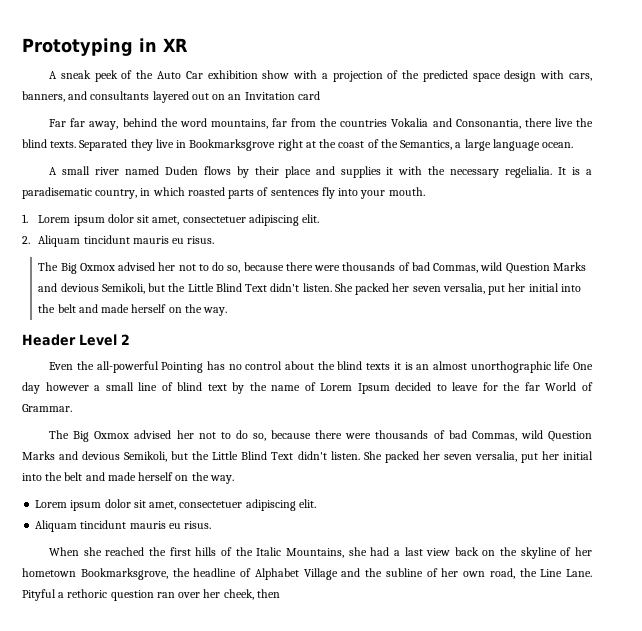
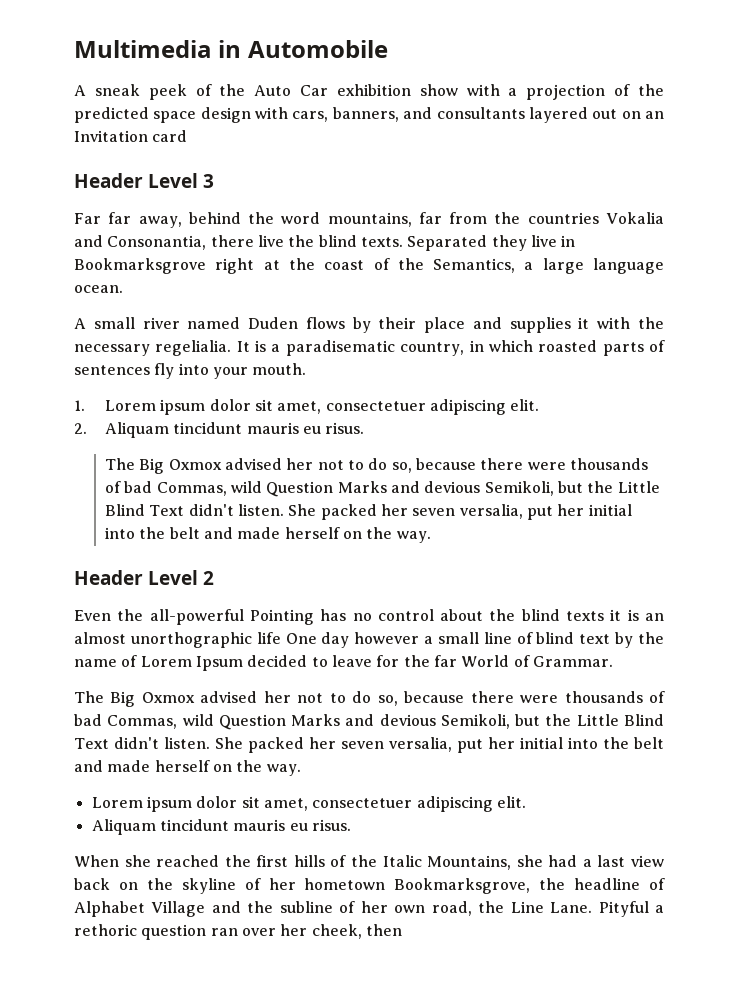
- Prototyping in XR
+ Multimedia in Automobile
+ Header Level 3

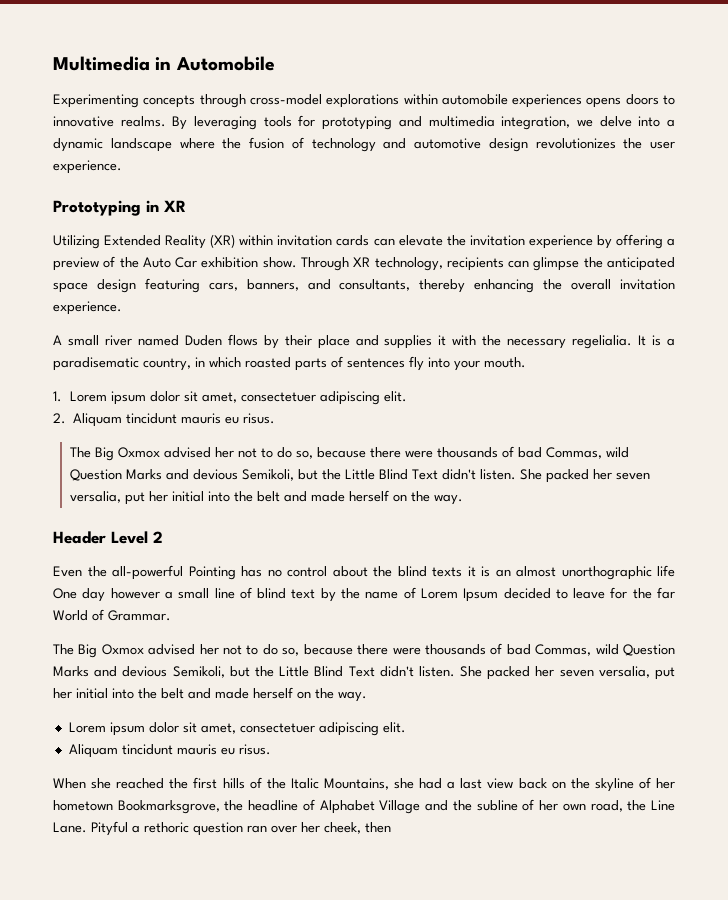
- A sneak peek of the Auto Car exhibition show with a projection of the predicted space design with cars, banners, and consultants layered out on an Invitation card
- Header Level 3
- Far far away, behind the word mountains, far from the countries Vokalia and Consonantia, there live the blind texts. Separated they live in Bookmarksgrove right at the coast of the Semantics, a large language ocean.
+ Experimenting concepts through cross-model explorations within automobile experiences opens doors to innovative realms. By leveraging tools for prototyping and multimedia integration, we delve into a dynamic landscape where the fusion of technology and automotive design revolutionizes the user experience.
+ Prototyping in XR
+ Utilizing Extended Reality (XR) within invitation cards can elevate the invitation experience by offering a preview of the Auto Car exhibition show. Through XR technology, recipients can glimpse the anticipated space design featuring cars, banners, and consultants, thereby enhancing the overall invitation experience.

